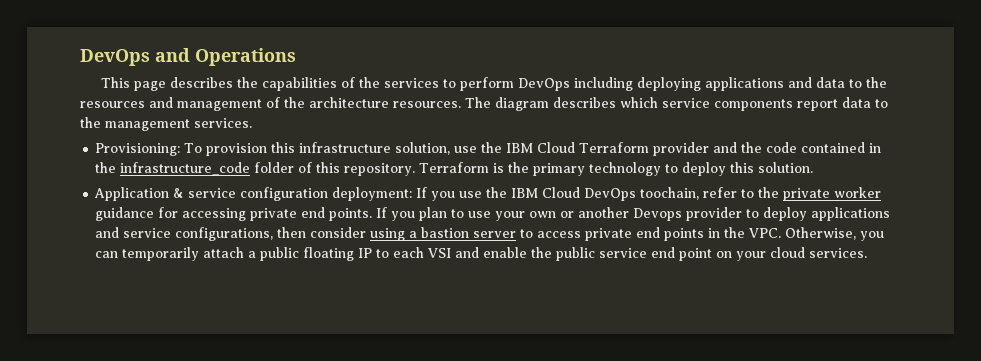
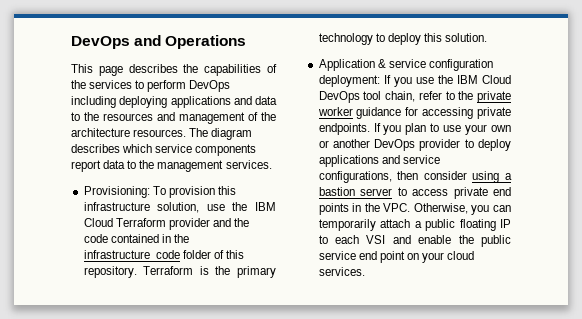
- Application & service configuration deployment: If you use the IBM Cloud DevOps toochain, refer to the private worker guidance for accessing private end points.
+ Application & service configuration deployment: If you use the IBM Cloud DevOps tool chain, refer to the private worker guidance for accessing private endpoints.
- If you plan to use your own or another Devops provider to deploy applications and service configurations, then consider using a bastion server to access private end points in the VPC. Otherwise, you can temporarily attach a public floating IP to each VSI and enable the public service end point on your cloud services.
+ If you plan to use your own or another DevOps provider to deploy applications and service configurations, then consider using a bastion server to access private end points in the VPC. Otherwise, you can temporarily attach a public floating IP to each VSI and enable the public service end point on your cloud services.

